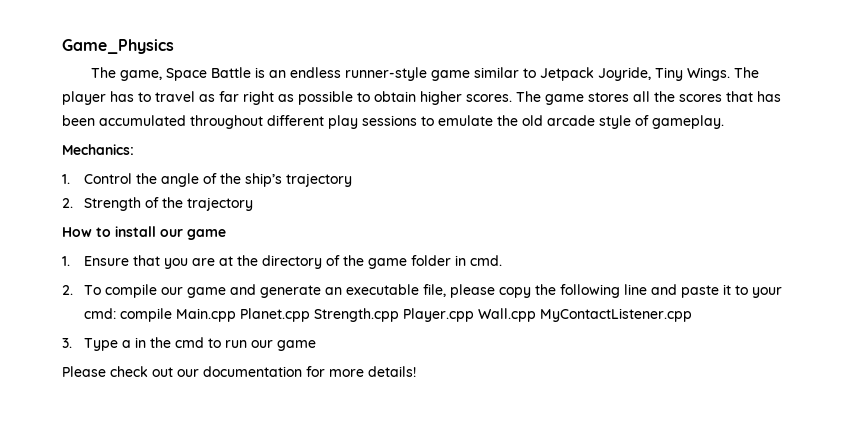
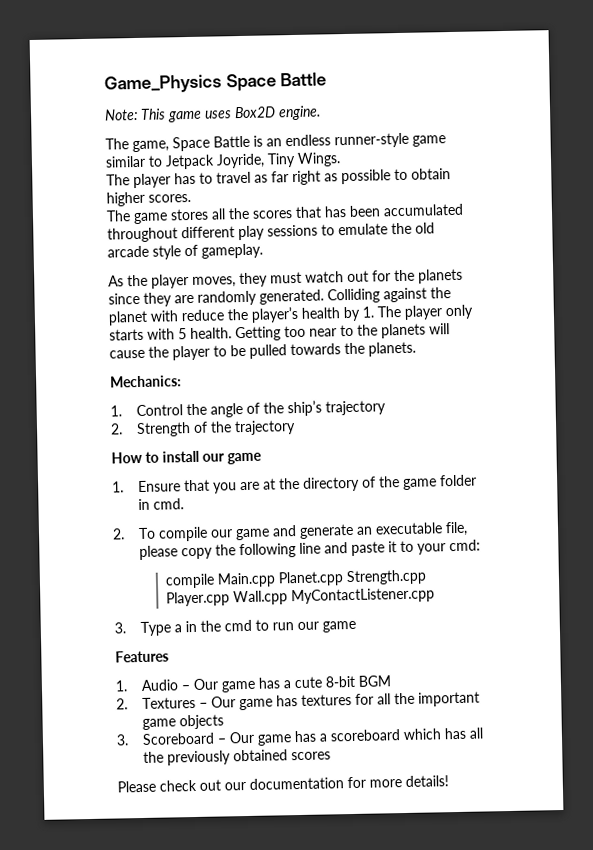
- Game_Physics
+ Game_Physics Space Battle
+ Note: This game uses Box2D engine.
- The game, Space Battle is an endless runner-style game similar to Jetpack Joyride, Tiny Wings. The player has to travel as far right as possible to obtain higher scores. The game stores all the scores that has been accumulated throughout different play sessions to emulate the old arcade style of gameplay.
+ The game, Space Battle is an endless runner-style game similar to Jetpack Joyride, Tiny Wings.
+ The player has to travel as far right as possible to obtain higher scores.
+ The game stores all the scores that has been accumulated throughout different play sessions to emulate the old arcade style of gameplay.
+ As the player moves, they must watch out for the planets since they are randomly generated. Colliding against the planet with reduce the player’s health by 1. The player only starts with 5 health. Getting too near to the planets will cause the player to be pulled towards the planets.
- 2. To compile our game and generate an executable file, please copy the following line and paste it to your cmd: compile Main.cpp Planet.cpp Strength.cpp Player.cpp Wall.cpp MyContactListener.cpp
+ 2. To compile our game and generate an executable file, please copy the following line and paste it to your cmd:
+ compile Main.cpp Planet.cpp Strength.cpp Player.cpp Wall.cpp MyContactListener.cpp
+ Features
+ 1. Audio – Our game has a cute 8-bit BGM
+ 2. Textures – Our game has textures for all the important game objects
+ 3. Scoreboard – Our game has a scoreboard which has all the previously obtained scores

